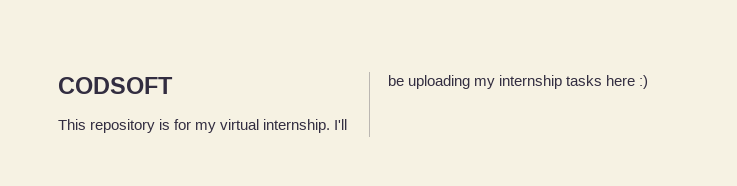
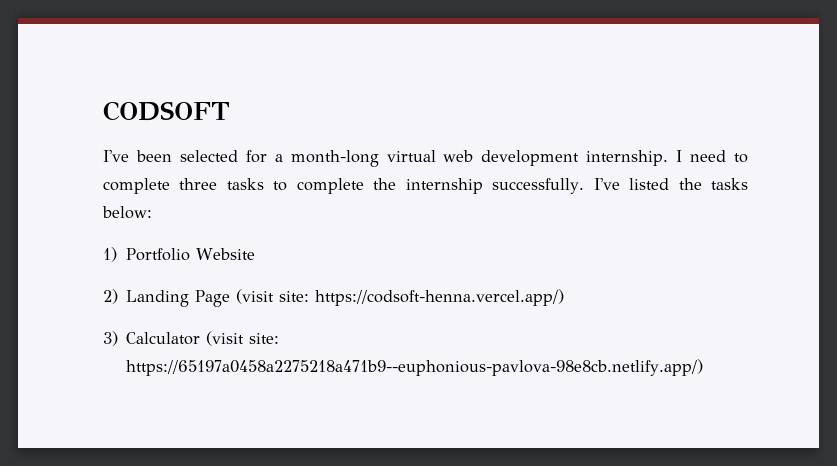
- This repository is for my virtual internship. I'll be uploading my internship tasks here :)
+ I've been selected for a month-long virtual web development internship. I need to complete three tasks to complete the internship successfully. I've listed the tasks below:
+ 1) Portfolio Website
+ 2) Landing Page (visit site: https://codsoft-henna.vercel.app/)
+ 3) Calculator (visit site: https://65197a0458a2275218a471b9--euphonious-pavlova-98e8cb.netlify.app/)

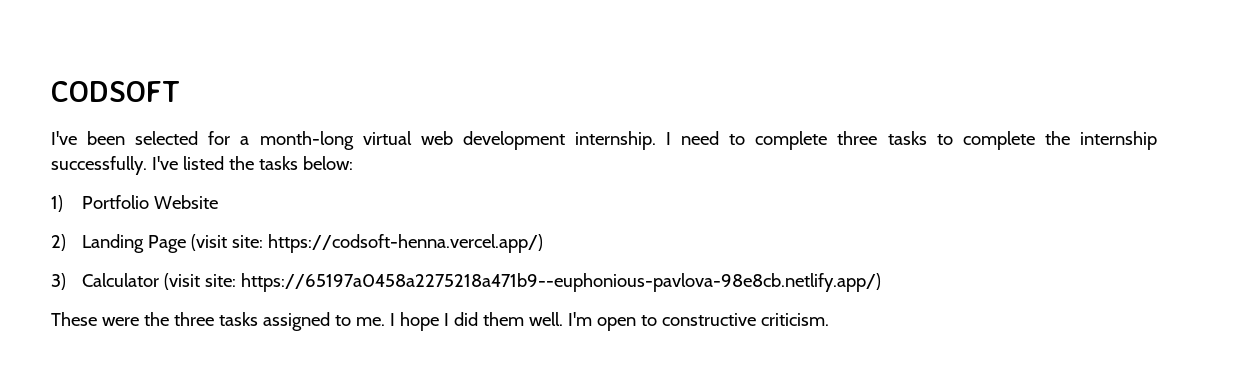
+ These were the three tasks assigned to me. I hope I did them well. I'm open to constructive criticism.

